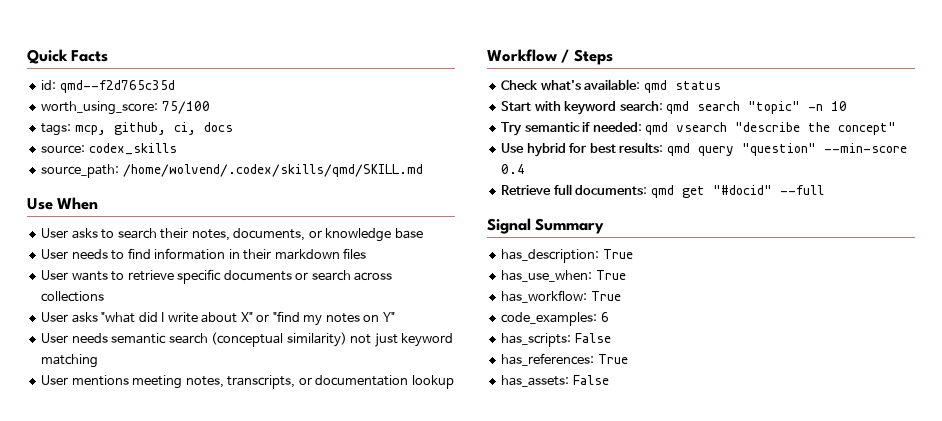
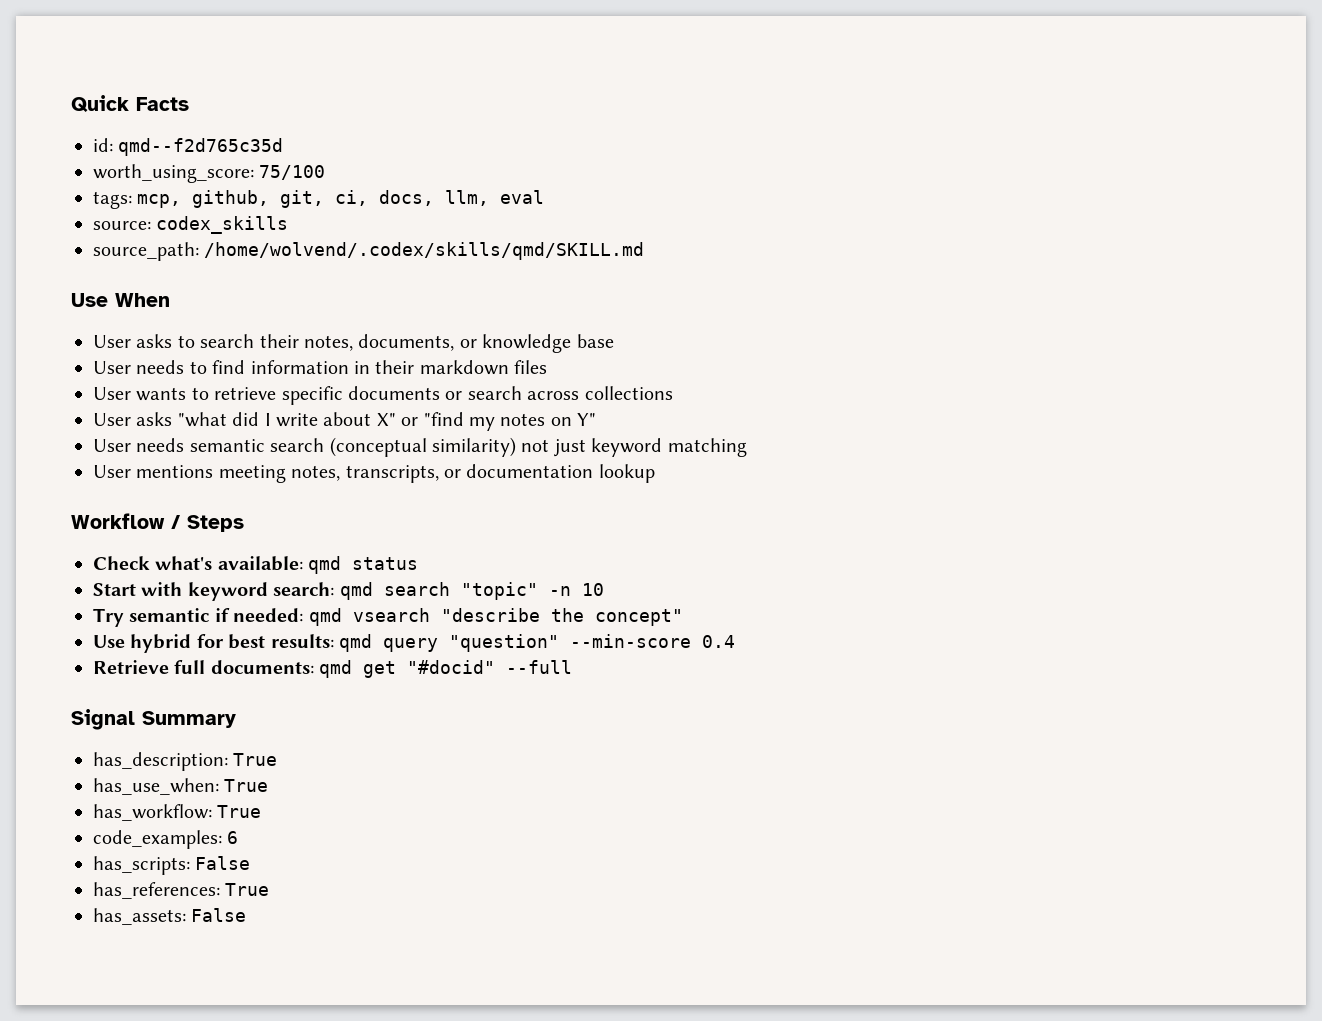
- tags: mcp, github, ci, docs
+ tags: mcp, github, git, ci, docs, llm, eval

